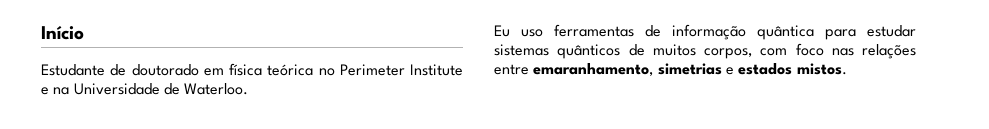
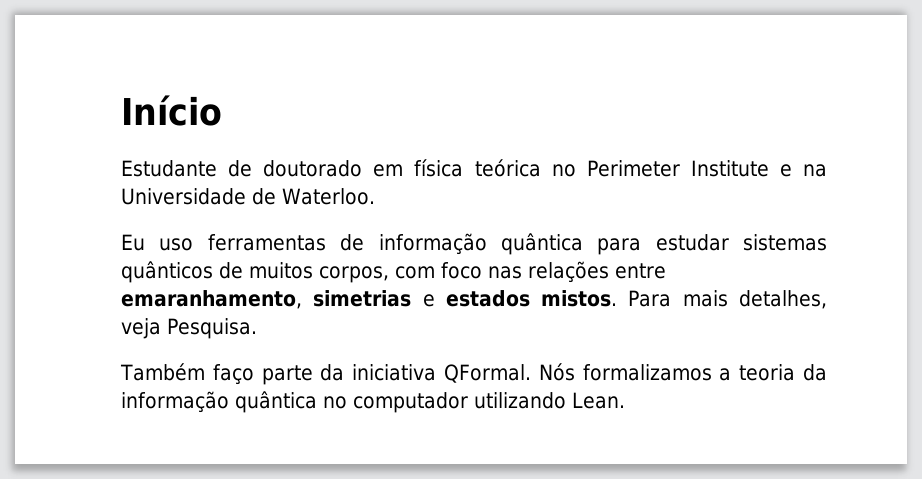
+ Para mais detalhes, veja Pesquisa.
+ Também faço parte da iniciativa QFormal. Nós formalizamos a teoria da informação quântica no computador utilizando Lean.

